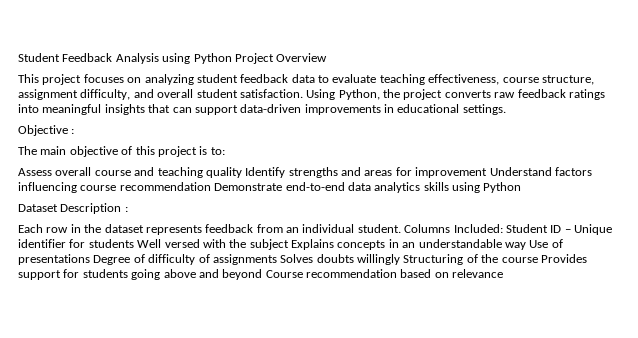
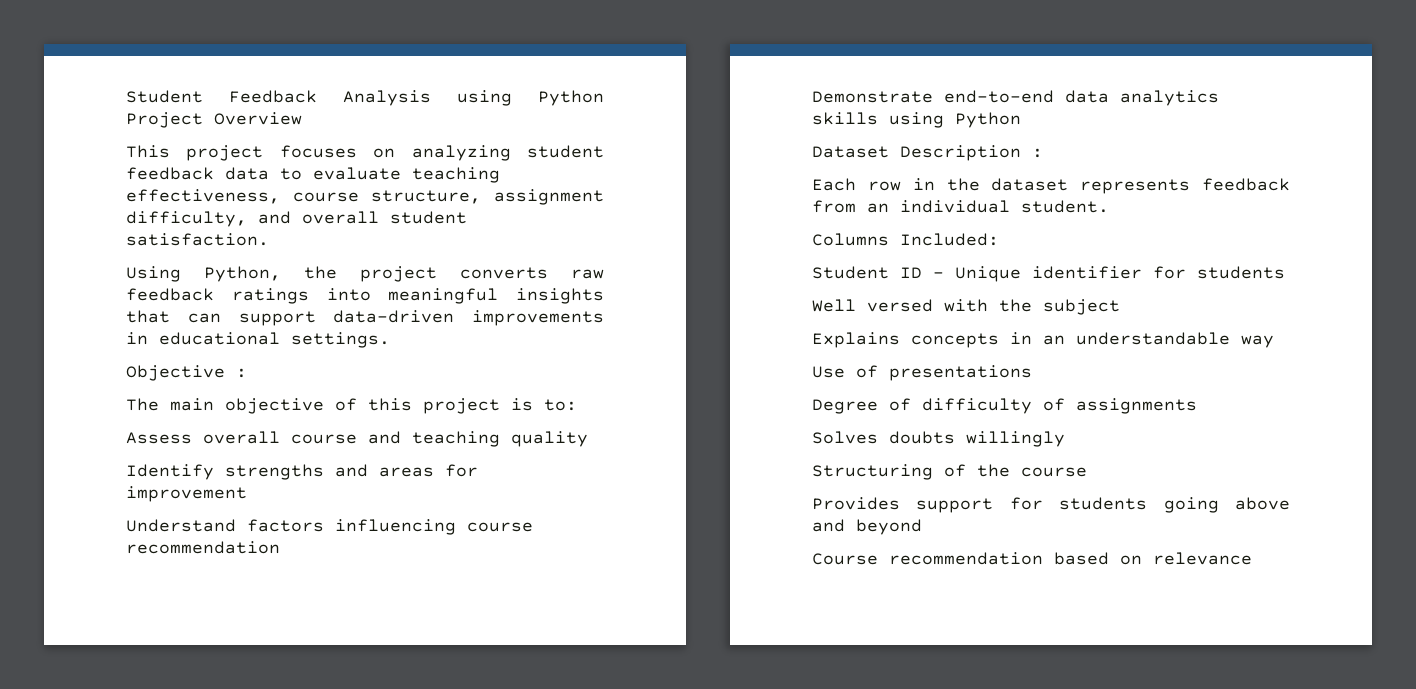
- This project focuses on analyzing student feedback data to evaluate teaching effectiveness, course structure, assignment difficulty, and overall student satisfaction. Using Python, the project converts raw feedback ratings into meaningful insights that can support data-driven improvements in educational settings.
+ This project focuses on analyzing student feedback data to evaluate teaching effectiveness, course structure, assignment difficulty, and overall student satisfaction.
+ Using Python, the project converts raw feedback ratings into meaningful insights that can support data-driven improvements in educational settings.
- Assess overall course and teaching quality Identify strengths and areas for improvement Understand factors influencing course recommendation Demonstrate end-to-end data analytics skills using Python
+ Assess overall course and teaching quality
+ Identify strengths and areas for improvement
+ Understand factors influencing course recommendation
+ Demonstrate end-to-end data analytics skills using Python
- Each row in the dataset represents feedback from an individual student. Columns Included: Student ID – Unique identifier for students Well versed with the subject Explains concepts in an understandable way Use of presentations Degree of difficulty of assignments Solves doubts willingly Structuring of the course Provides support for students going above and beyond Course recommendation based on relevance
+ Each row in the dataset represents feedback from an individual student.
+ Columns Included:
+ Student ID – Unique identifier for students
+ Well versed with the subject
+ Explains concepts in an understandable way
+ Use of presentations
+ Degree of difficulty of assignments
+ Solves doubts willingly
+ Structuring of the course
+ Provides support for students going above and beyond
+ Course recommendation based on relevance

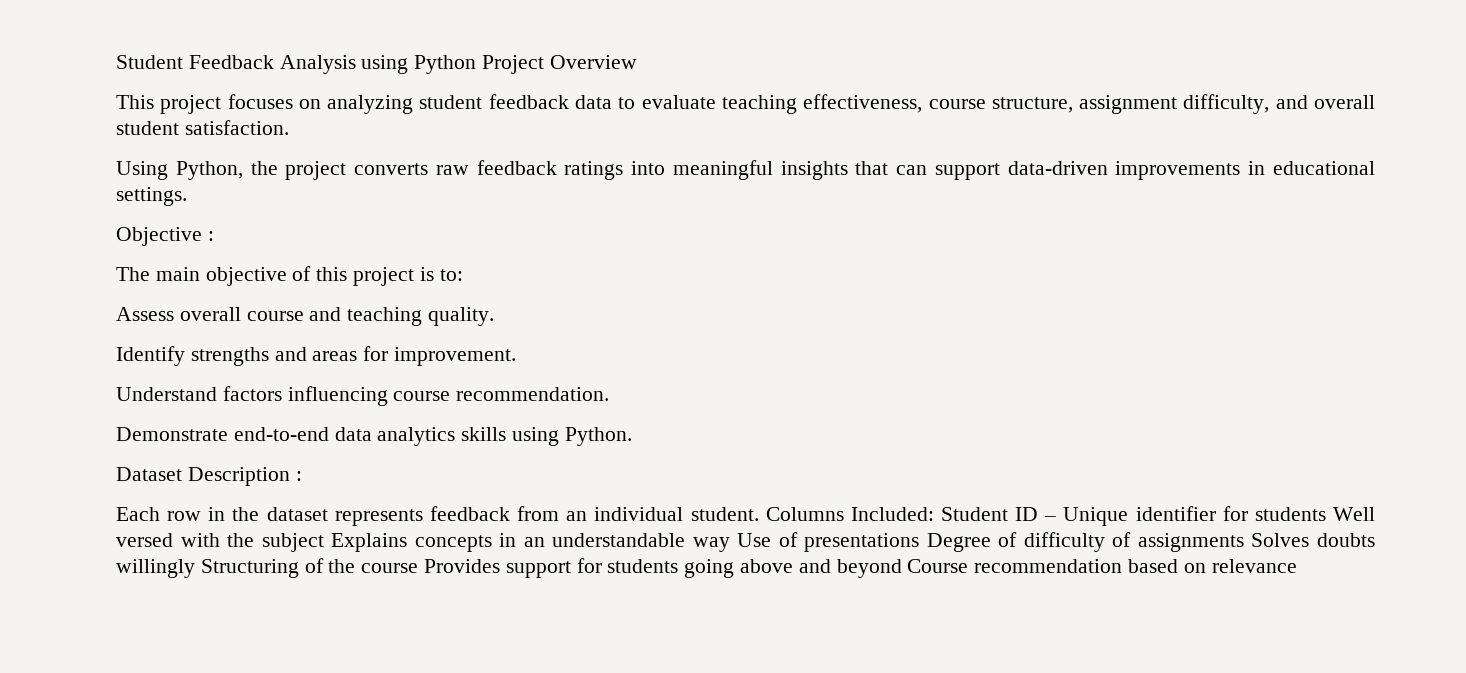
- Assess overall course and teaching quality
+ Assess overall course and teaching quality.
- Identify strengths and areas for improvement
+ Identify strengths and areas for improvement.
- Understand factors influencing course recommendation
+ Understand factors influencing course recommendation.
- Demonstrate end-to-end data analytics skills using Python
+ Demonstrate end-to-end data analytics skills using Python.
- Each row in the dataset represents feedback from an individual student.
- Columns Included:
- Student ID – Unique identifier for students
- Well versed with the subject
- Explains concepts in an understandable way
- Use of presentations
- Degree of difficulty of assignments
- Solves doubts willingly
- Structuring of the course
- Provides support for students going above and beyond
- Course recommendation based on relevance
+ Each row in the dataset represents feedback from an individual student. Columns Included: Student ID – Unique identifier for students Well versed with the subject Explains concepts in an understandable way Use of presentations Degree of difficulty of assignments Solves doubts willingly Structuring of the course Provides support for students going above and beyond Course recommendation based on relevance

